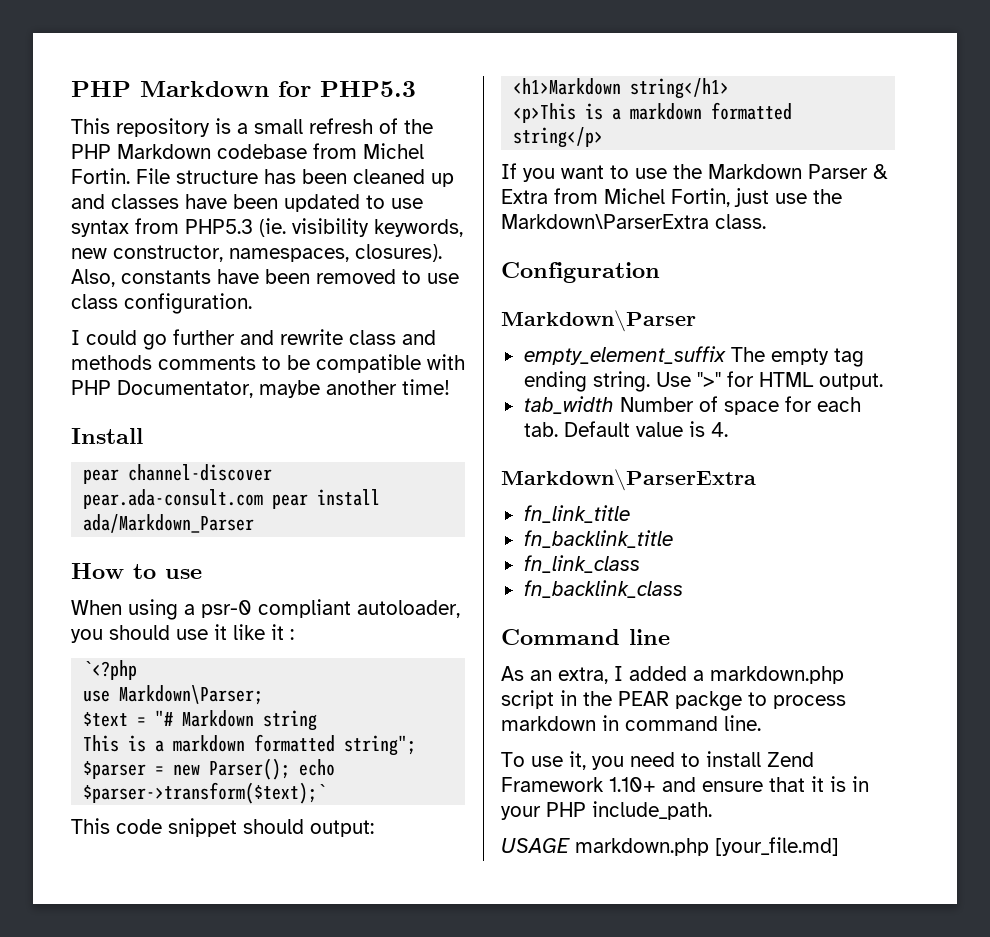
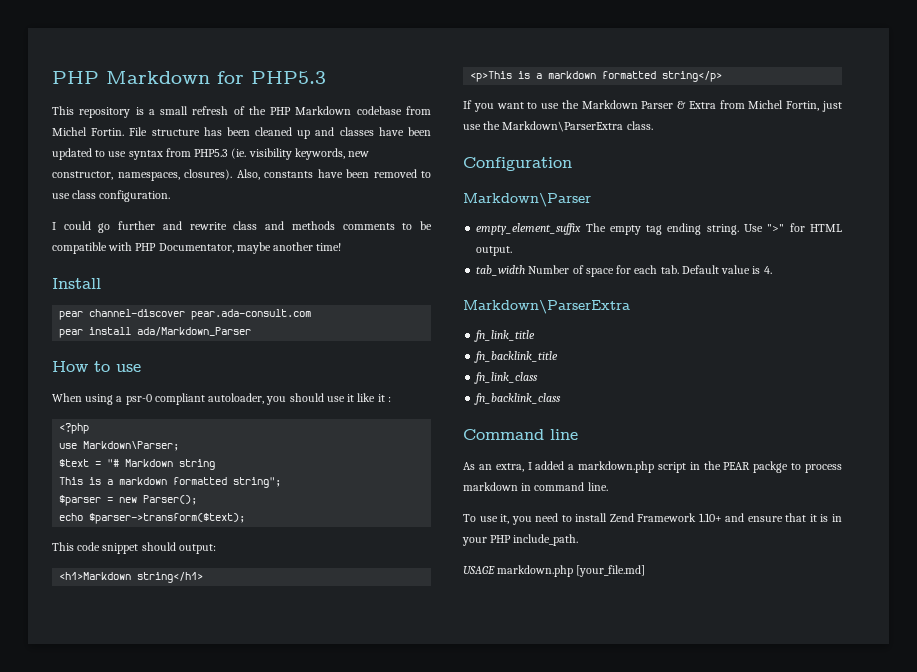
- pear channel-discover pear.ada-consult.com pear install ada/Markdown_Parser
+ pear channel-discover pear.ada-consult.com
+ pear install ada/Markdown_Parser
- `<?php
+ <?php
- $parser = new Parser(); echo $parser->transform($text);`
+ $parser = new Parser();
+ echo $parser->transform($text);

